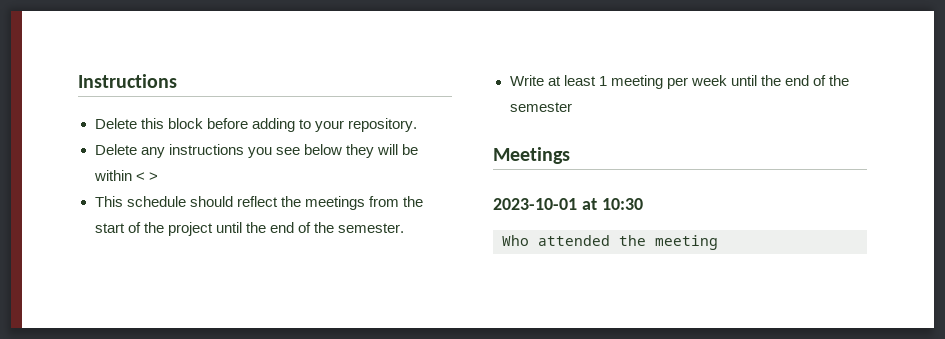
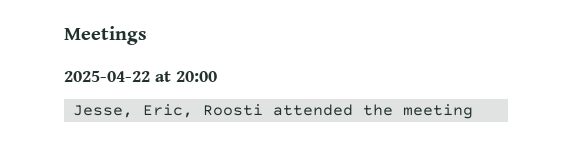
- Instructions
- Delete this block before adding to your repository.
- Delete any instructions you see below they will be within < >
- This schedule should reflect the meetings from the start of the project until the end of the semester.
- Write at least 1 meeting per week until the end of the semester
  Meetings
- 2023-10-01 at 10:30
- Who attended the meeting
+ 2025-04-22 at 20:00
+ Jesse, Eric, Roosti attended the meeting

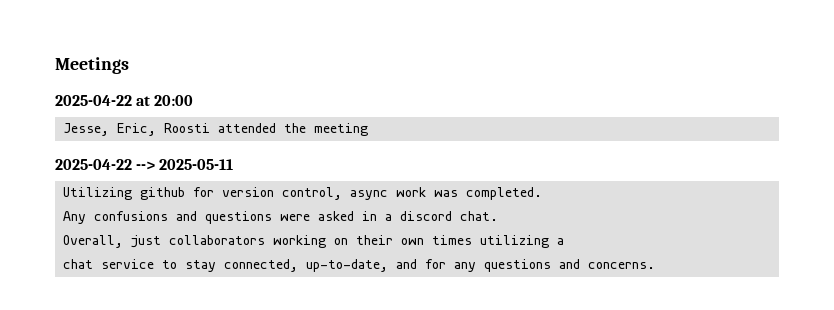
+ 2025-04-22 --> 2025-05-11
+ Utilizing github for version control, async work was completed.
+ Any confusions and questions were asked in a discord chat.
+ Overall, just collaborators working on their own times utilizing a
+ chat service to stay connected, up-to-date, and for any questions and concerns.

